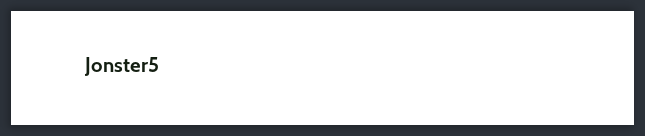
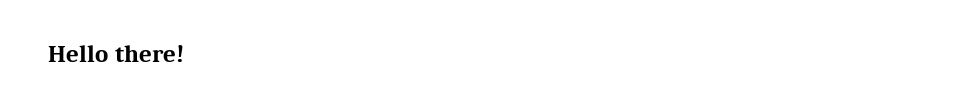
- Jonster5
+ Hello there!

